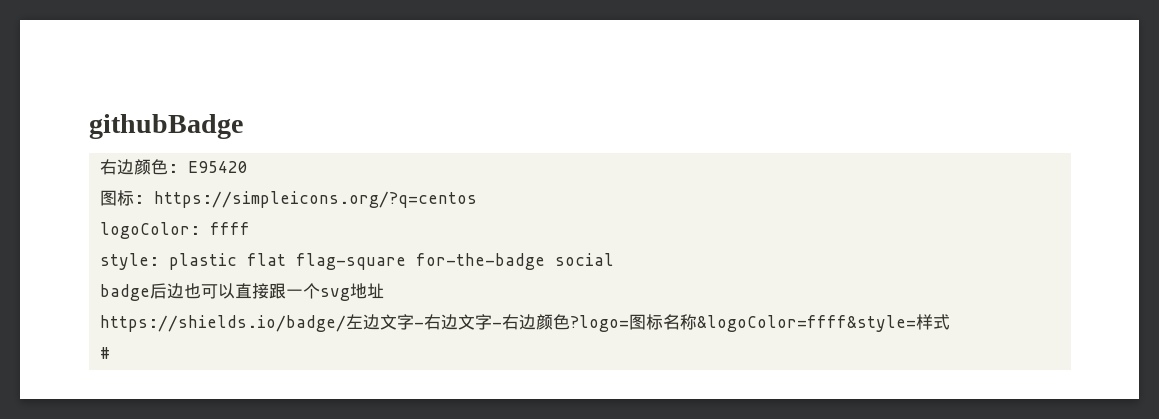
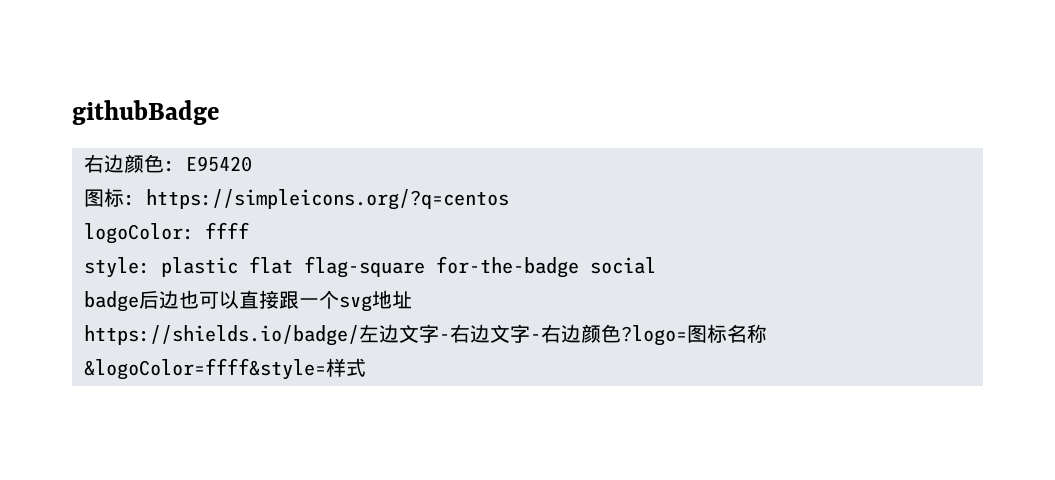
- #

